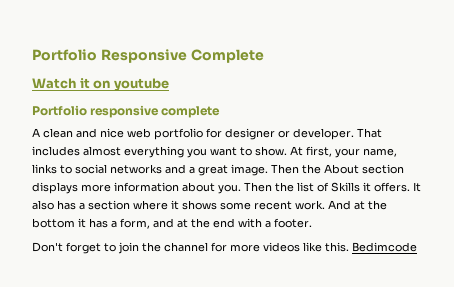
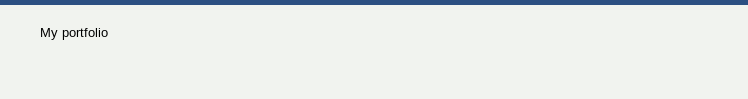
- Portfolio Responsive Complete
- Watch it on youtube
- Portfolio responsive complete
- A clean and nice web portfolio for designer or developer. That includes almost everything you want to show. At first, your name, links to social networks and a great image. Then the About section displays more information about you. Then the list of Skills it offers. It also has a section where it shows some recent work. And at the bottom it has a form, and at the end with a footer.
- Don't forget to join the channel for more videos like this. Bedimcode
+ My portfolio

